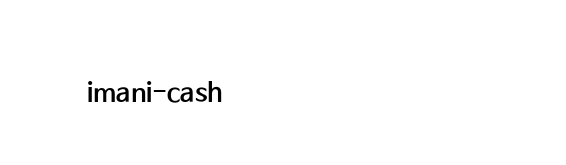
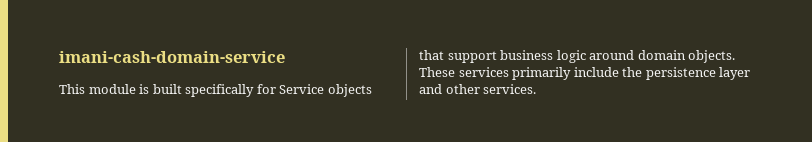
- imani-cash
+ imani-cash-domain-service
+ This module is built specifically for Service objects that support business logic around domain objects. These services primarily include the persistence layer and other services.

